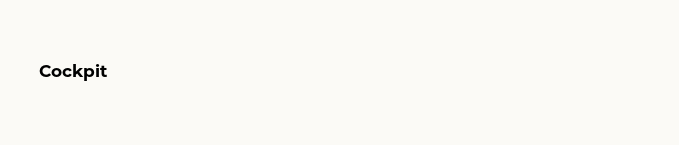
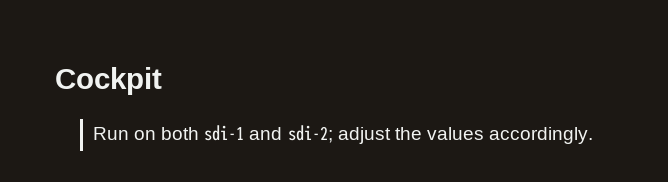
+ Run on both sdi-1 and sdi-2; adjust the values accordingly.

